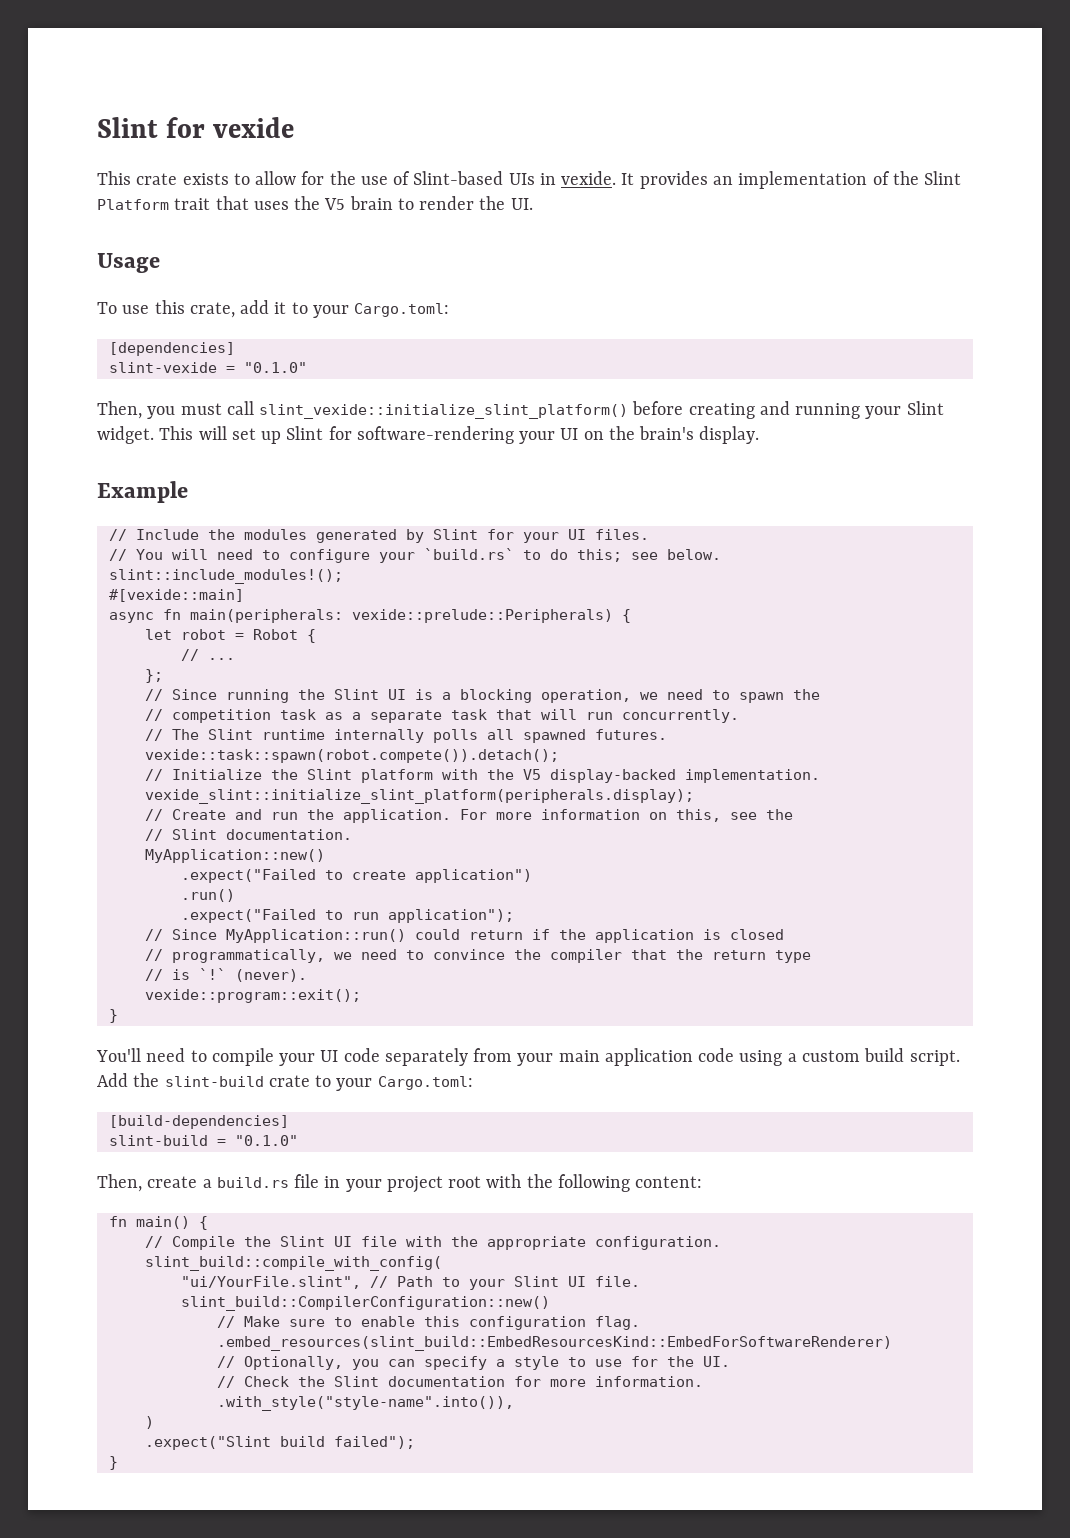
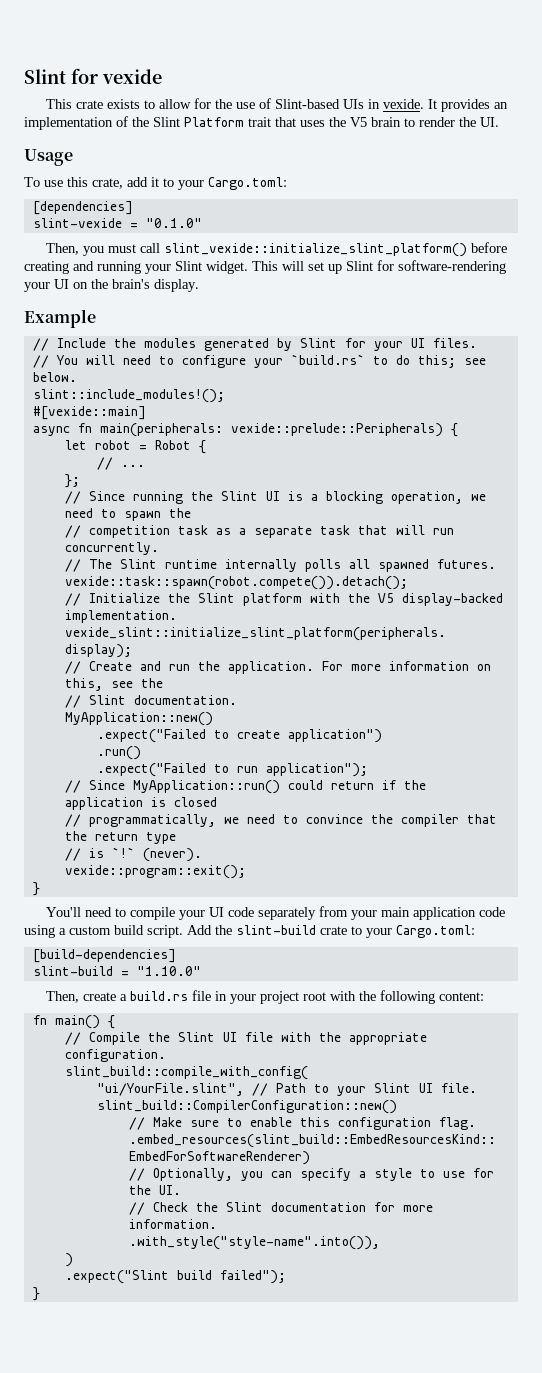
- slint-build = "0.1.0"
+ slint-build = "1.10.0"

